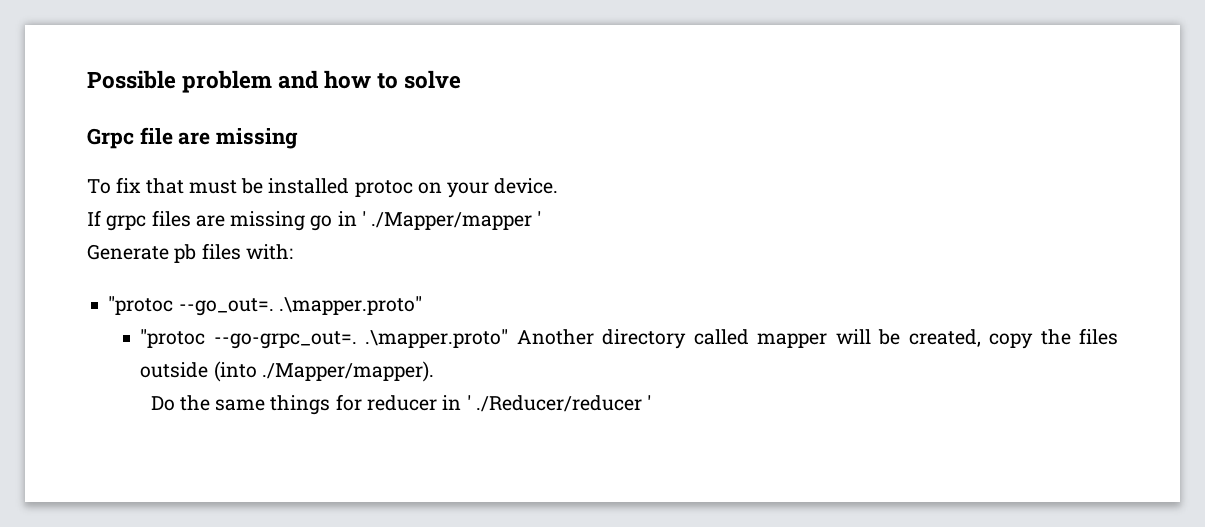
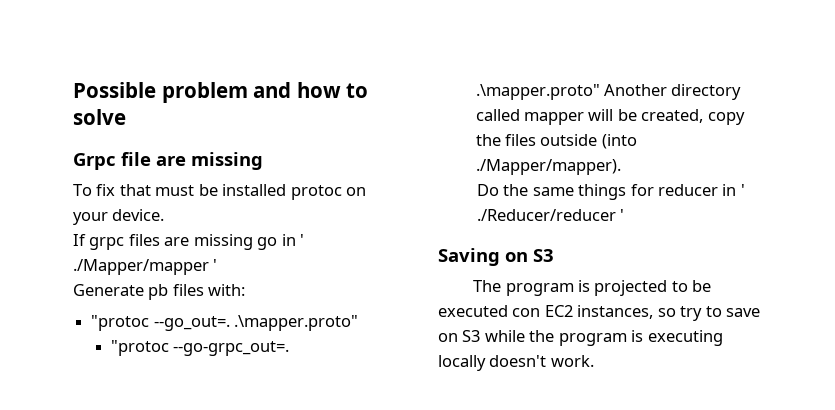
+ Saving on S3
+ The program is projected to be executed con EC2 instances, so try to save on S3 while the program is executing locally doesn't work.

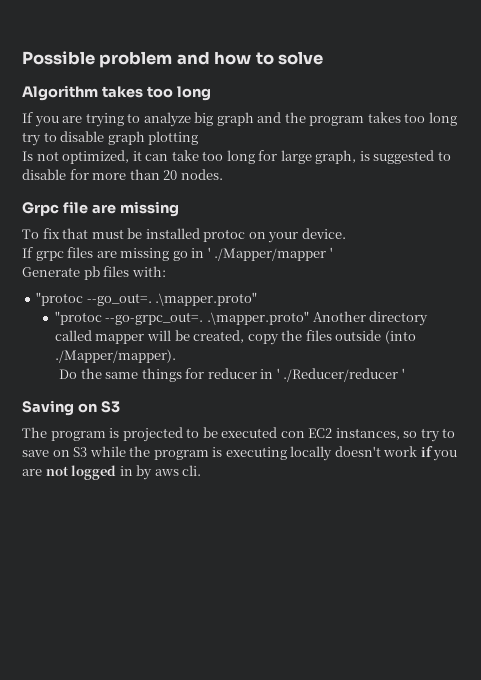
+ Algorithm takes too long
+ If you are trying to analyze big graph and the program takes too long try to disable graph plotting
+ Is not optimized, it can take too long for large graph, is suggested to disable for more than 20 nodes.
- The program is projected to be executed con EC2 instances, so try to save on S3 while the program is executing locally doesn't work.
+ The program is projected to be executed con EC2 instances, so try to save on S3 while the program is executing locally doesn't work if you are not logged in by aws cli.

